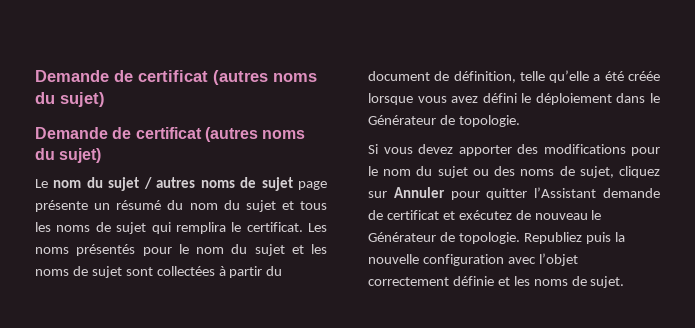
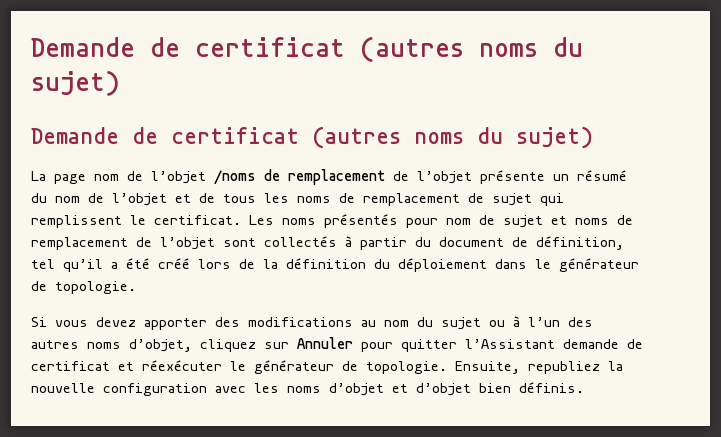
- Le nom du sujet / autres noms de sujet page présente un résumé du nom du sujet et tous les noms de sujet qui remplira le certificat.
+ La page nom de l’objet /noms de remplacement de l’objet présente un résumé du nom de l’objet et de tous les noms de remplacement de sujet qui remplissent le certificat.
- Les noms présentés pour le nom du sujet et les noms de sujet sont collectées à partir du document de définition, telle qu’elle a été créée lorsque vous avez défini le déploiement dans le Générateur de topologie.
+ Les noms présentés pour nom de sujet et noms de remplacement de l’objet sont collectés à partir du document de définition, tel qu’il a été créé lors de la définition du déploiement dans le générateur de topologie.
- Si vous devez apporter des modifications pour le nom du sujet ou des noms de sujet, cliquez sur Annuler pour quitter l’Assistant demande de certificat et exécutez de nouveau le Générateur de topologie. Republiez puis la nouvelle configuration avec l’objet correctement définie et les noms de sujet.
+ Si vous devez apporter des modifications au nom du sujet ou à l’un des autres noms d’objet, cliquez sur Annuler pour quitter l’Assistant demande de certificat et réexécuter le générateur de topologie. Ensuite, republiez la nouvelle configuration avec les noms d’objet et d’objet bien définis.

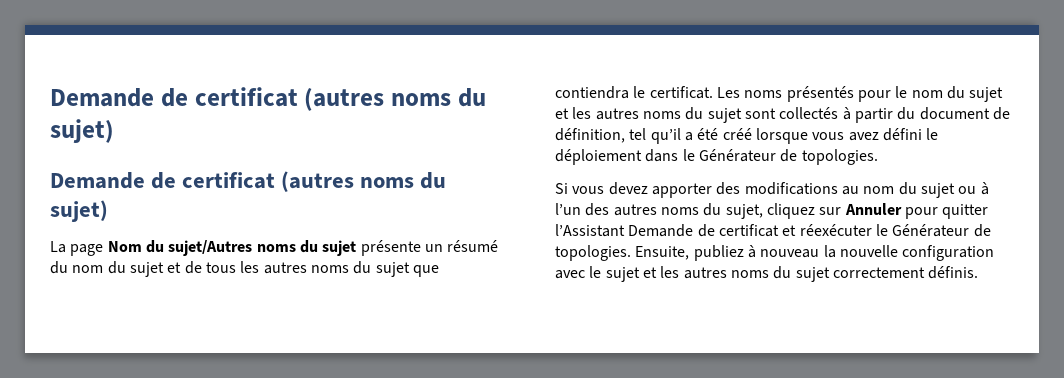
- La page nom de l’objet /noms de remplacement de l’objet présente un résumé du nom de l’objet et de tous les noms de remplacement de sujet qui remplissent le certificat.
+ La page Nom du sujet/Autres noms du sujet présente un résumé du nom du sujet et de tous les autres noms du sujet que contiendra le certificat.
- Les noms présentés pour nom de sujet et noms de remplacement de l’objet sont collectés à partir du document de définition, tel qu’il a été créé lors de la définition du déploiement dans le générateur de topologie.
+ Les noms présentés pour le nom du sujet et les autres noms du sujet sont collectés à partir du document de définition, tel qu’il a été créé lorsque vous avez défini le déploiement dans le Générateur de topologies.
- Si vous devez apporter des modifications au nom du sujet ou à l’un des autres noms d’objet, cliquez sur Annuler pour quitter l’Assistant demande de certificat et réexécuter le générateur de topologie. Ensuite, republiez la nouvelle configuration avec les noms d’objet et d’objet bien définis.
+ Si vous devez apporter des modifications au nom du sujet ou à l’un des autres noms du sujet, cliquez sur Annuler pour quitter l’Assistant Demande de certificat et réexécuter le Générateur de topologies. Ensuite, publiez à nouveau la nouvelle configuration avec le sujet et les autres noms du sujet correctement définis.

